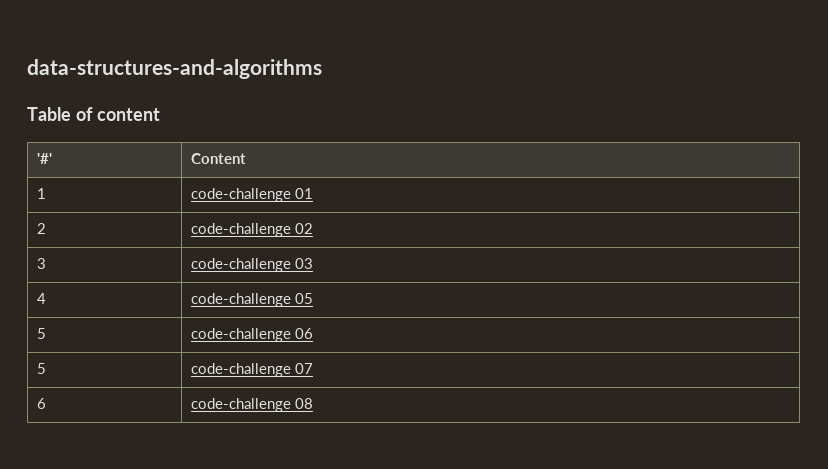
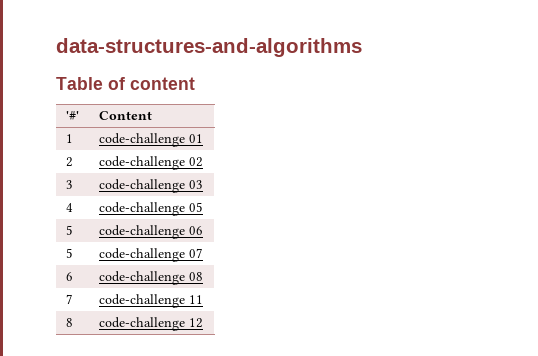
+ 7 | code-challenge 11
+ 8 | code-challenge 12

